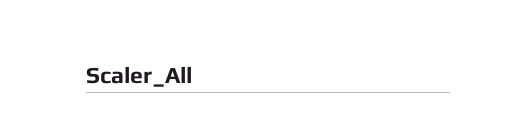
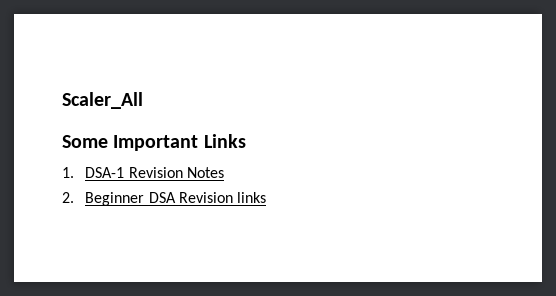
+ Some Important Links
+ 1. DSA-1 Revision Notes
+ 2. Beginner DSA Revision links

